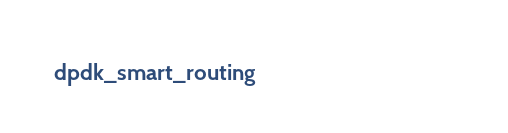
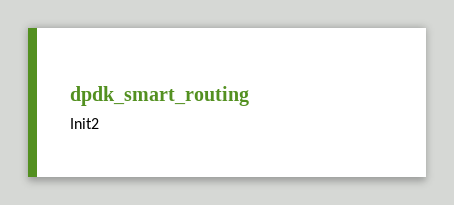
+ Init2

